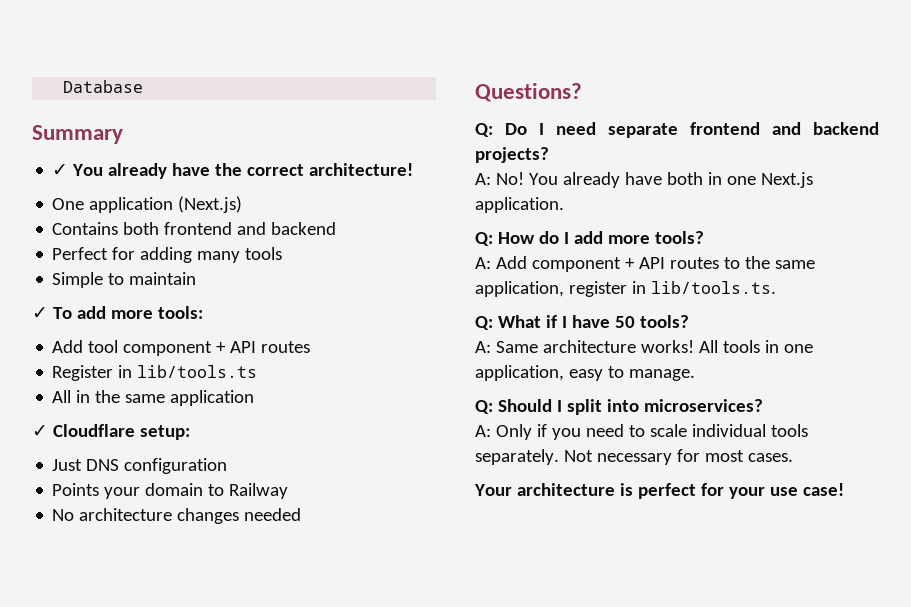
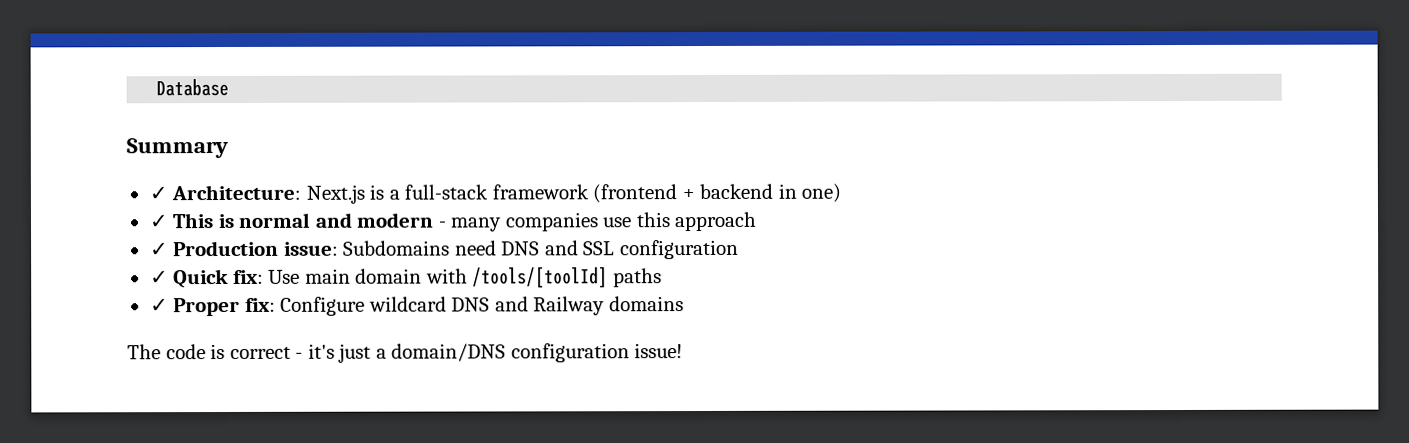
- ✓ You already have the correct architecture!
- One application (Next.js)
- Contains both frontend and backend
- Perfect for adding many tools
- Simple to maintain
- ✓ To add more tools:
- Add tool component + API routes
- Register in lib/tools.ts
- All in the same application
- ✓ Cloudflare setup:
- Just DNS configuration
- Points your domain to Railway
- No architecture changes needed
- Questions?
- Q: Do I need separate frontend and backend projects?
- A: No! You already have both in one Next.js application.
- Q: How do I add more tools?
- A: Add component + API routes to the same application, register in lib/tools.ts.
- Q: What if I have 50 tools?
- A: Same architecture works! All tools in one application, easy to manage.
- Q: Should I split into microservices?
- A: Only if you need to scale individual tools separately. Not necessary for most cases.
- Your architecture is perfect for your use case!
+ ✓ Architecture: Next.js is a full-stack framework (frontend + backend in one)
+ ✓ This is normal and modern - many companies use this approach
+ ✓ Production issue: Subdomains need DNS and SSL configuration
+ ✓ Quick fix: Use main domain with /tools/[toolId] paths
+ ✓ Proper fix: Configure wildcard DNS and Railway domains
+ The code is correct - it's just a domain/DNS configuration issue!

